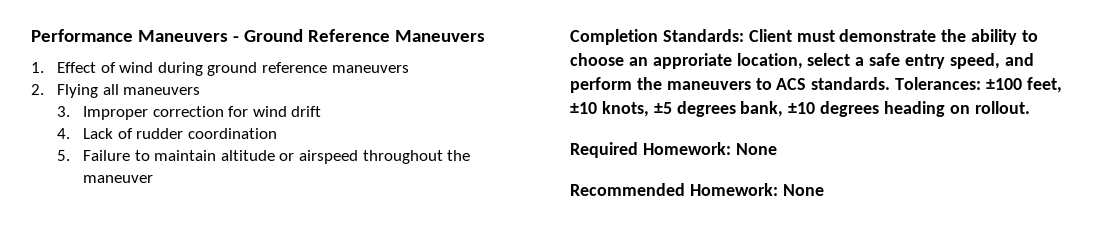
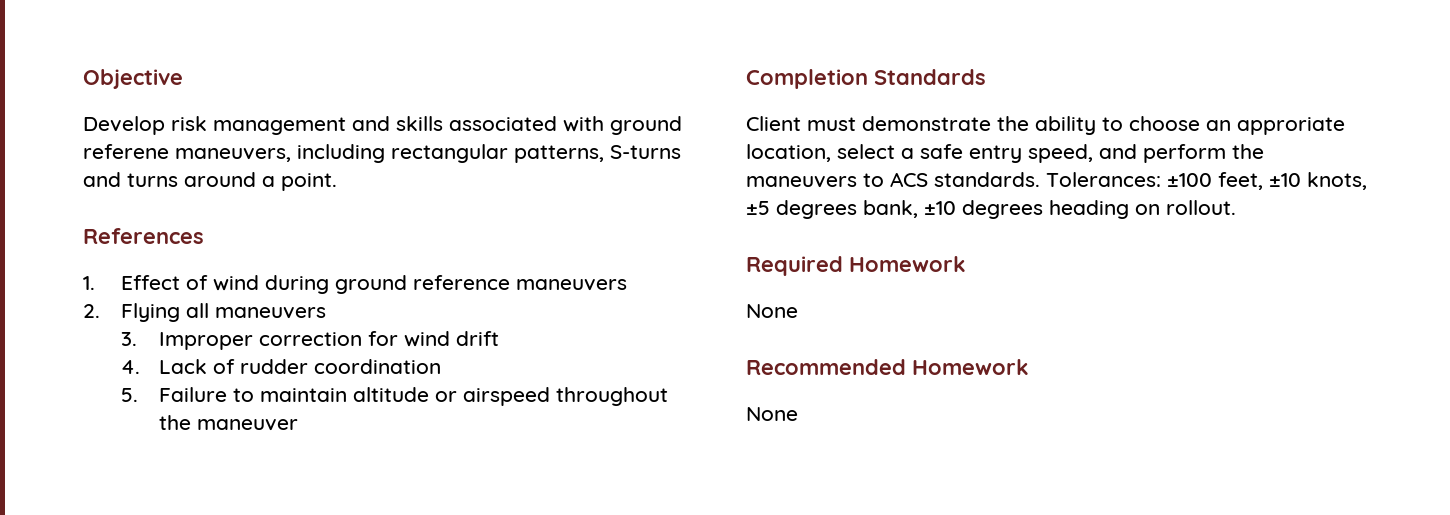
- Performance Maneuvers - Ground Reference Maneuvers
+ Objective
+ Develop risk management and skills associated with ground referene maneuvers, including rectangular patterns, S-turns and turns around a point.
+ References
- Completion Standards: Client must demonstrate the ability to choose an approriate location, select a safe entry speed, and perform the maneuvers to ACS standards.
+ Completion Standards
+ Client must demonstrate the ability to choose an approriate location, select a safe entry speed, and perform the maneuvers to ACS standards.
- Required Homework: None
+ Required Homework
+ None
- Recommended Homework: None
+ Recommended Homework
+ None

